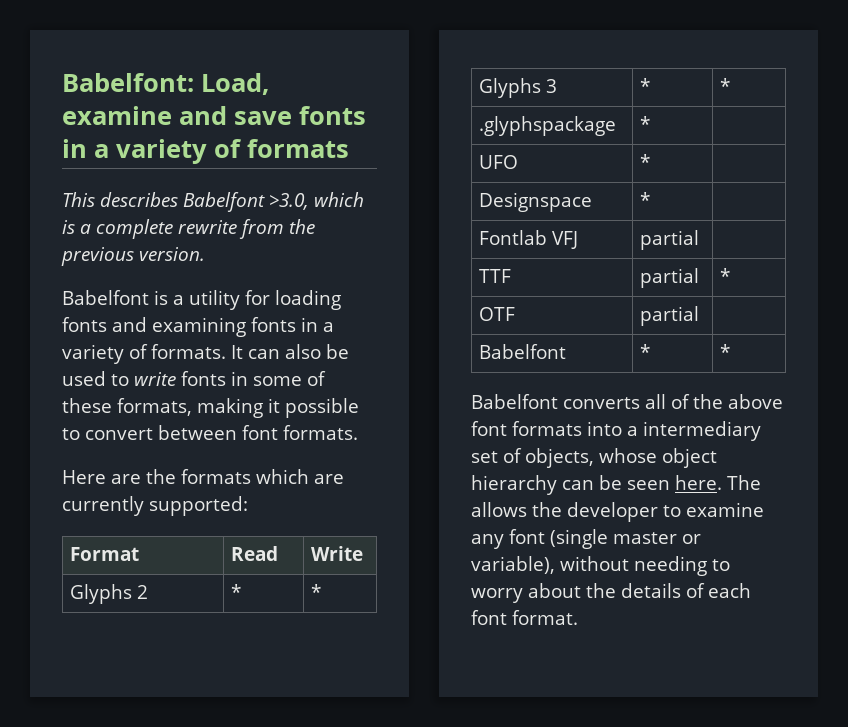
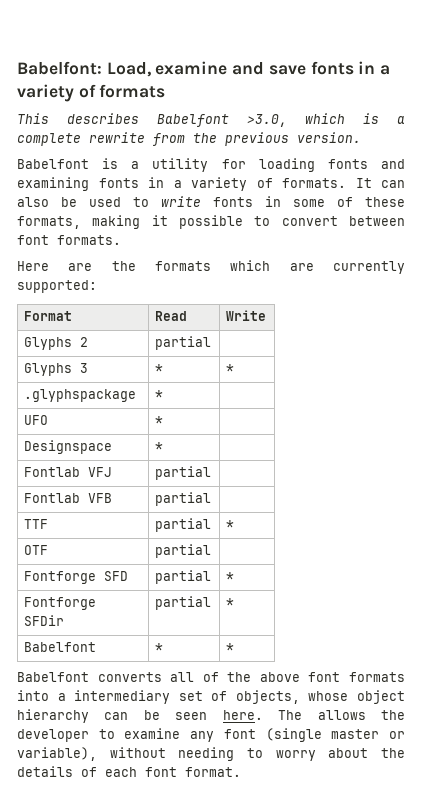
- Glyphs 2 | * | *
+ Glyphs 2 | partial |
+ Fontlab VFB | partial |
+ Fontforge SFD | partial | *
+ Fontforge SFDir | partial | *

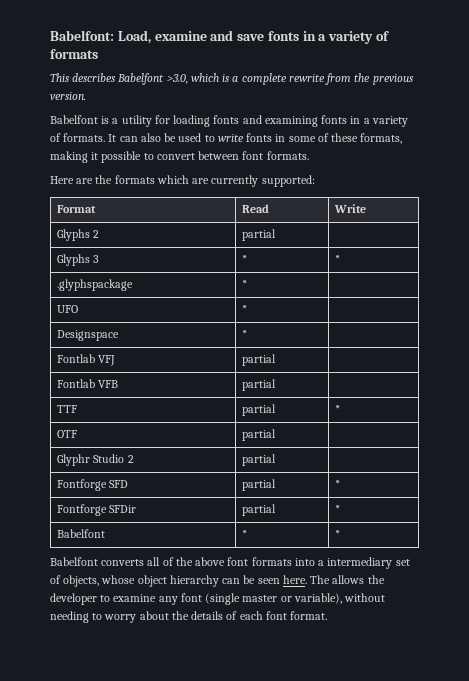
+ Glyphr Studio 2 | partial |

